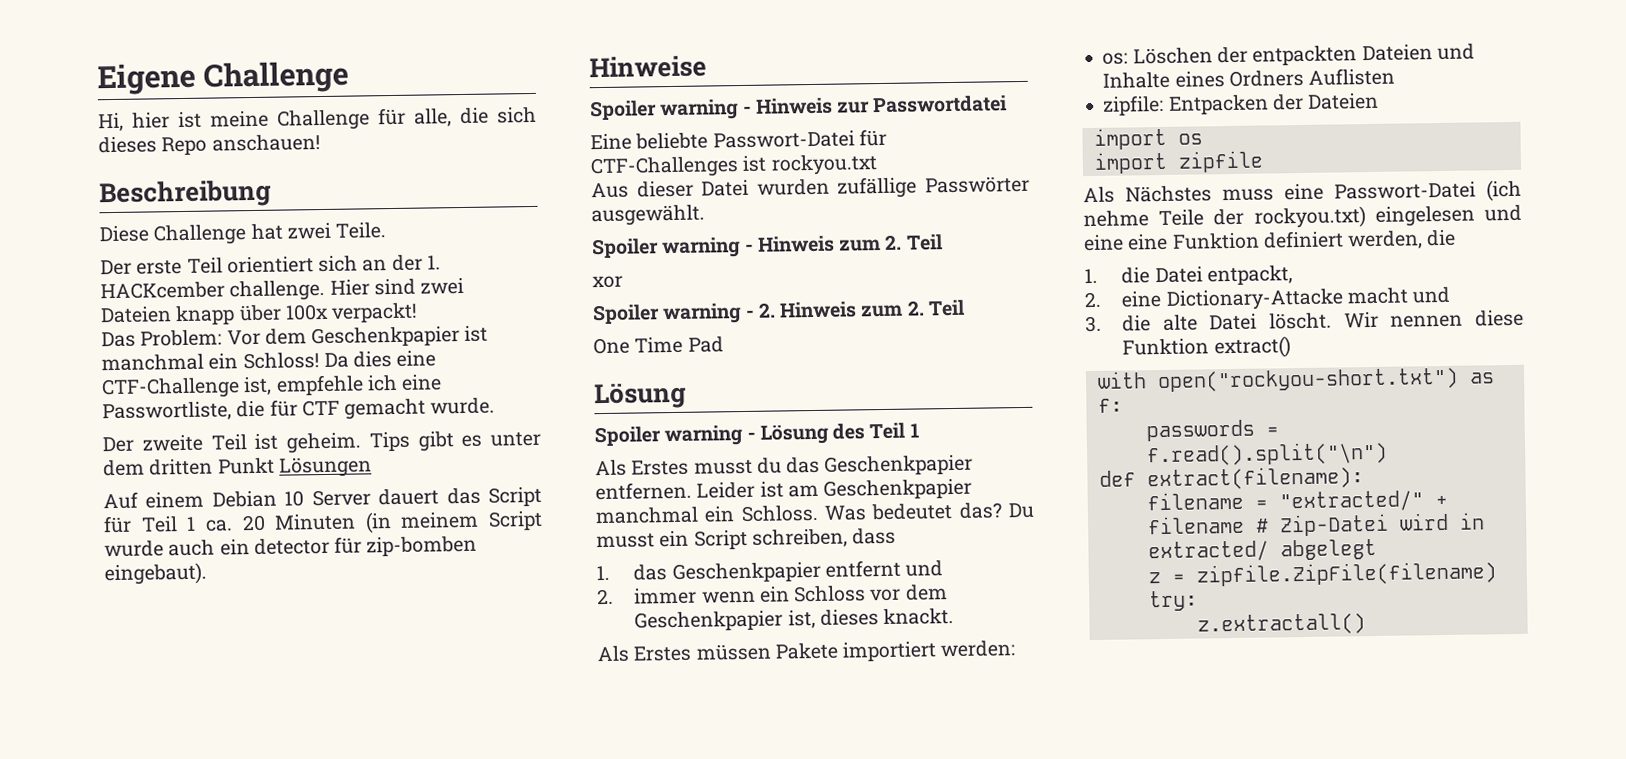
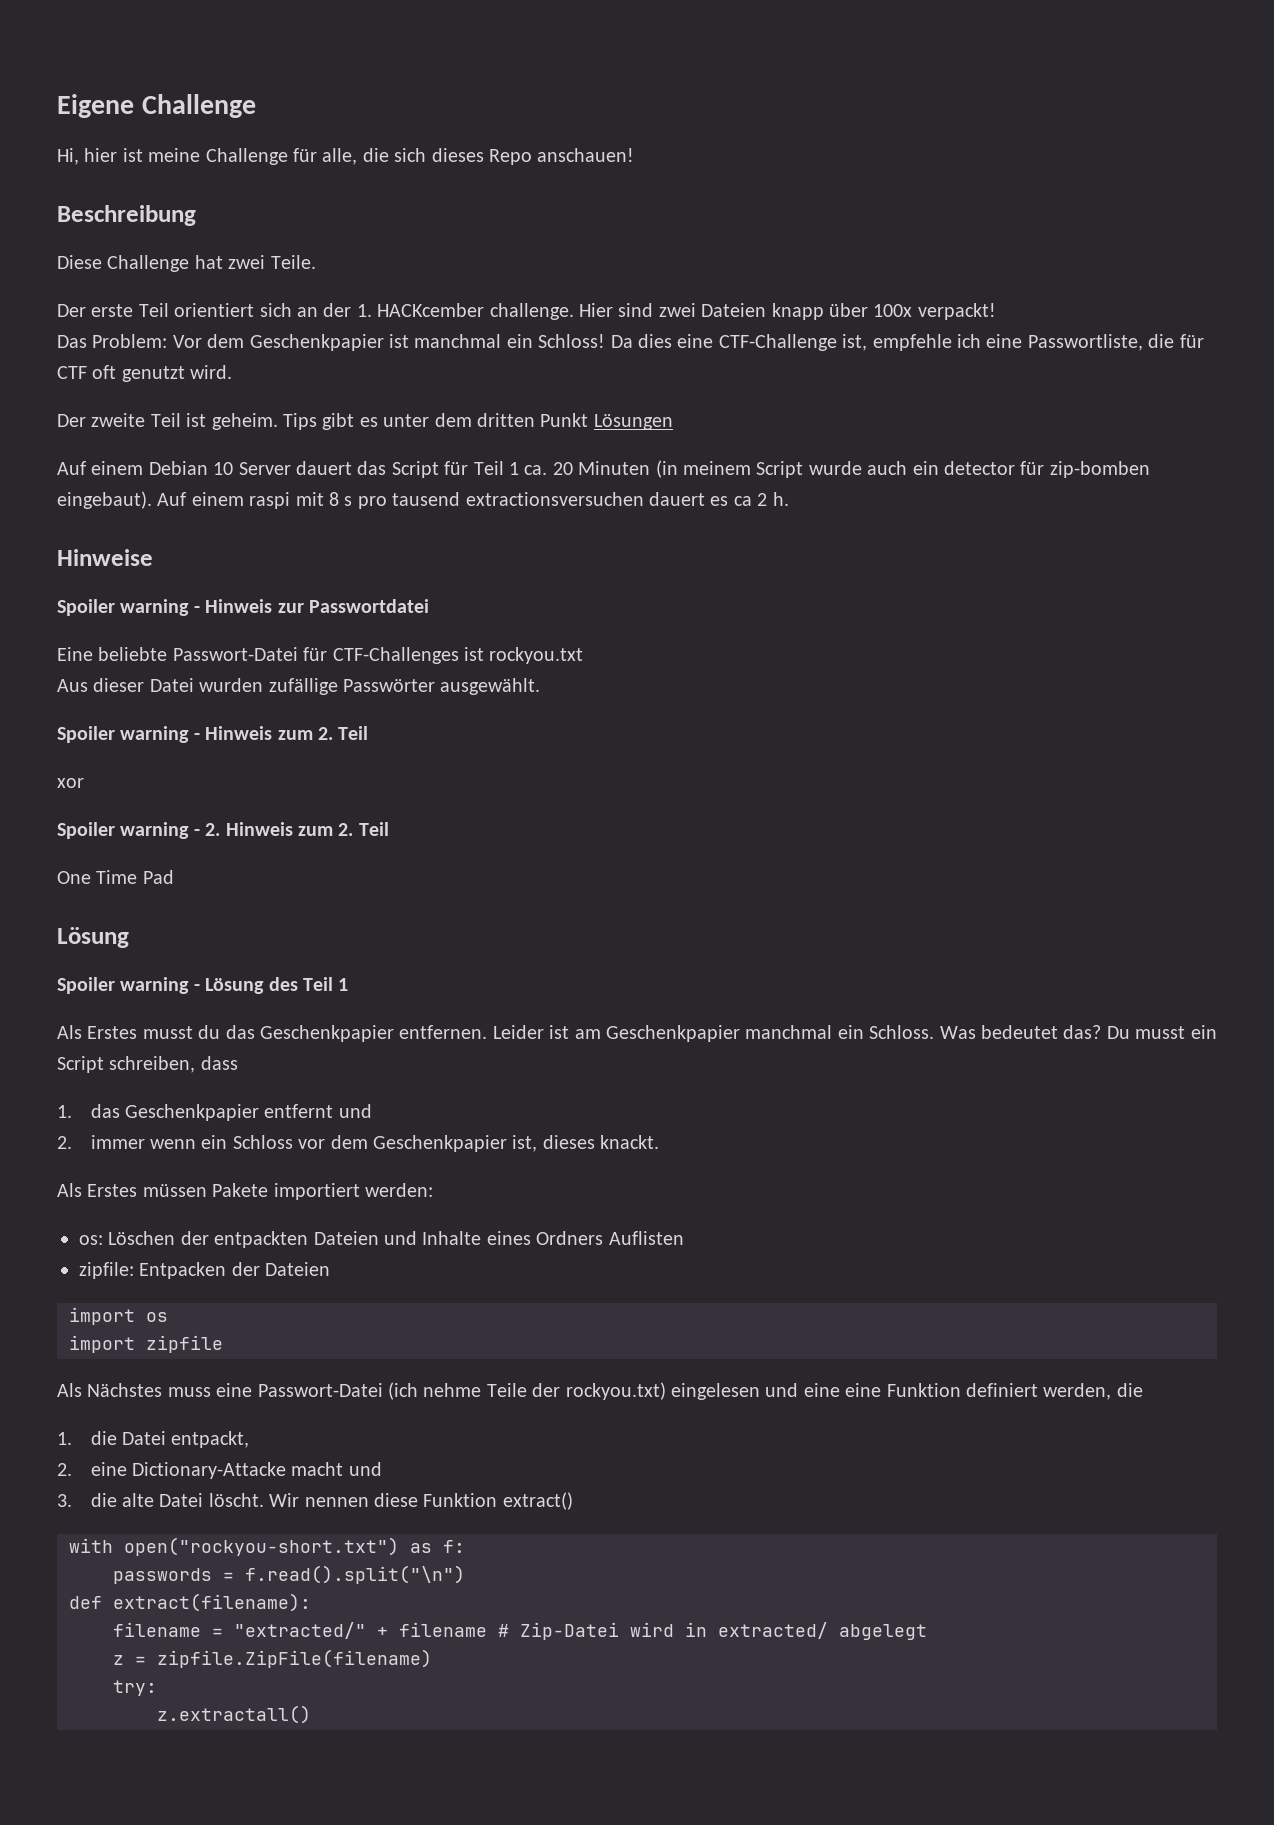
- Da dies eine CTF-Challenge ist, empfehle ich eine Passwortliste, die für CTF gemacht wurde.
+ Da dies eine CTF-Challenge ist, empfehle ich eine Passwortliste, die für CTF oft genutzt wird.
+ Auf einem raspi mit 8 s pro tausend extractionsversuchen dauert es ca 2 h.

